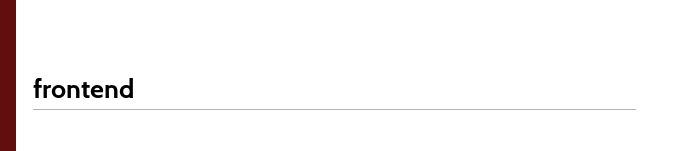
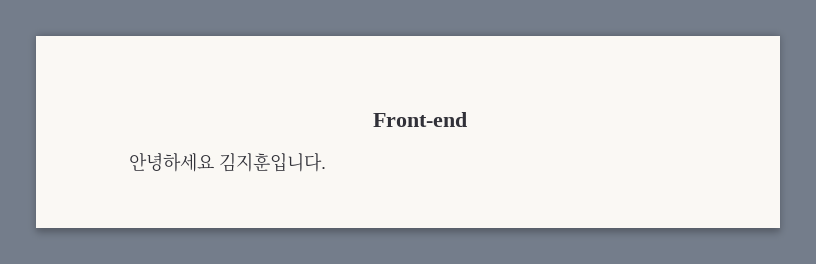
- frontend
+ Front-end
+ 안녕하세요 김지훈입니다.

